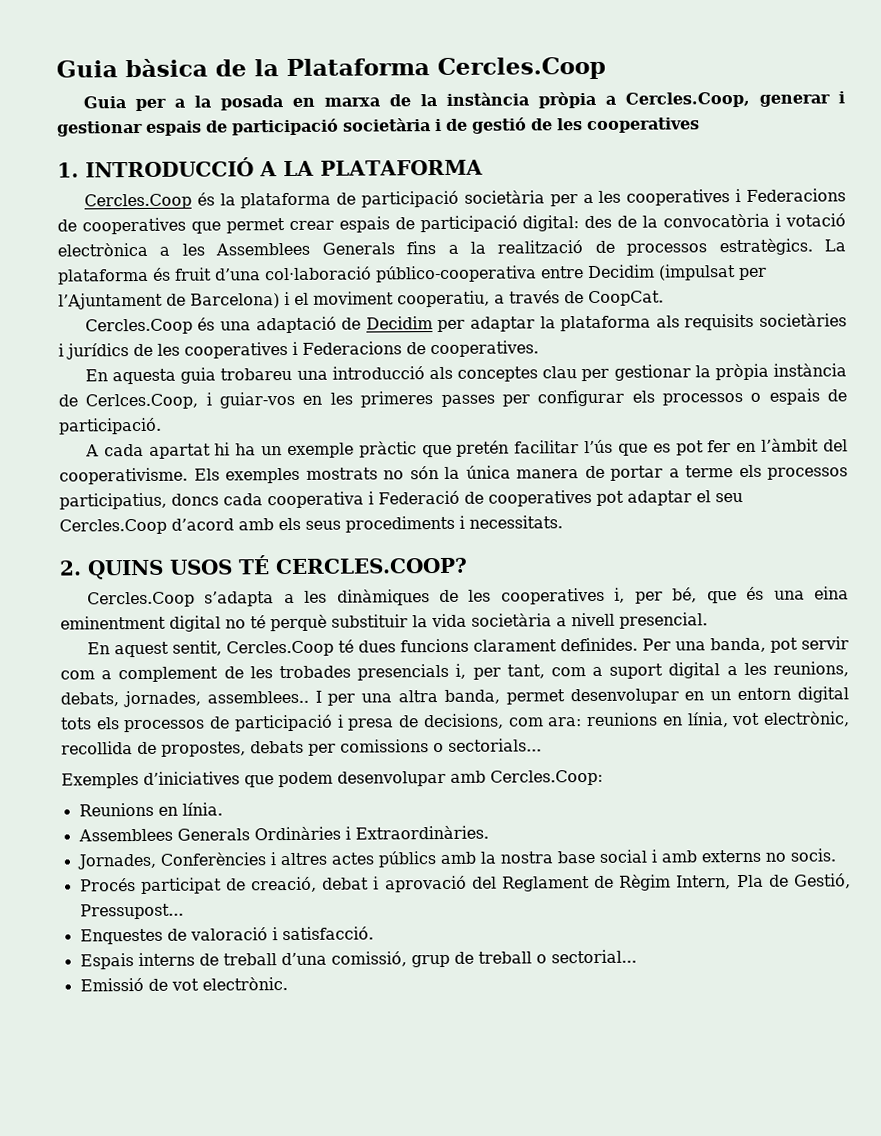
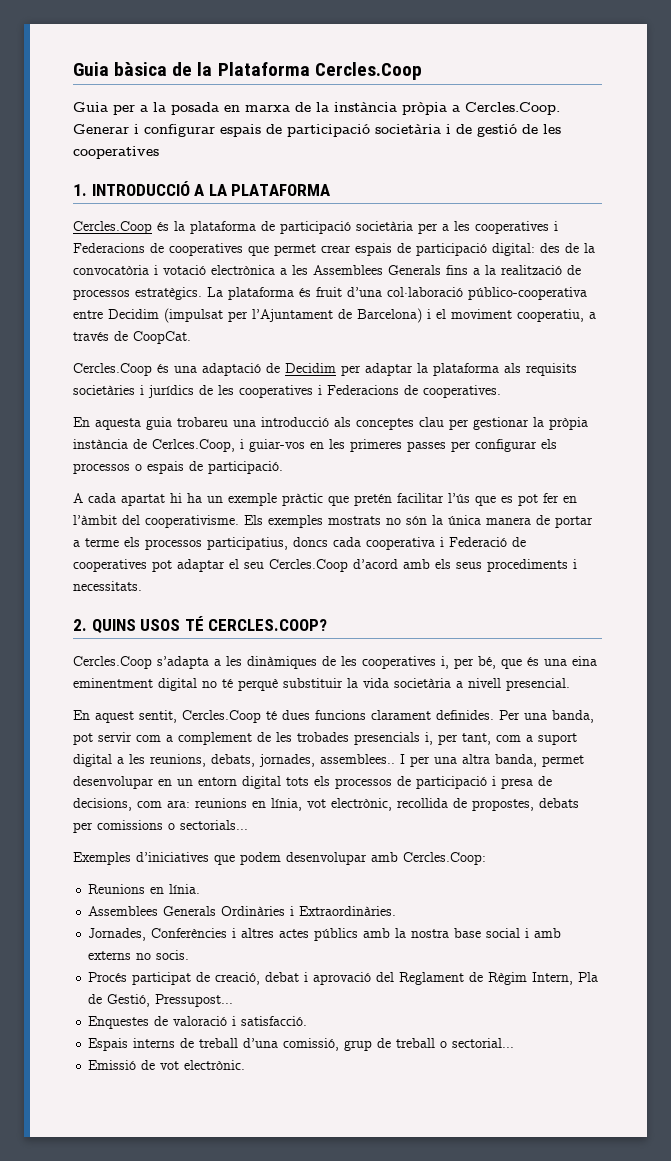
- Guia per a la posada en marxa de la instància pròpia a Cercles.Coop, generar i gestionar espais de participació societària i de gestió de les cooperatives
+ Guia per a la posada en marxa de la instància pròpia a Cercles.Coop. Generar i configurar espais de participació societària i de gestió de les cooperatives

